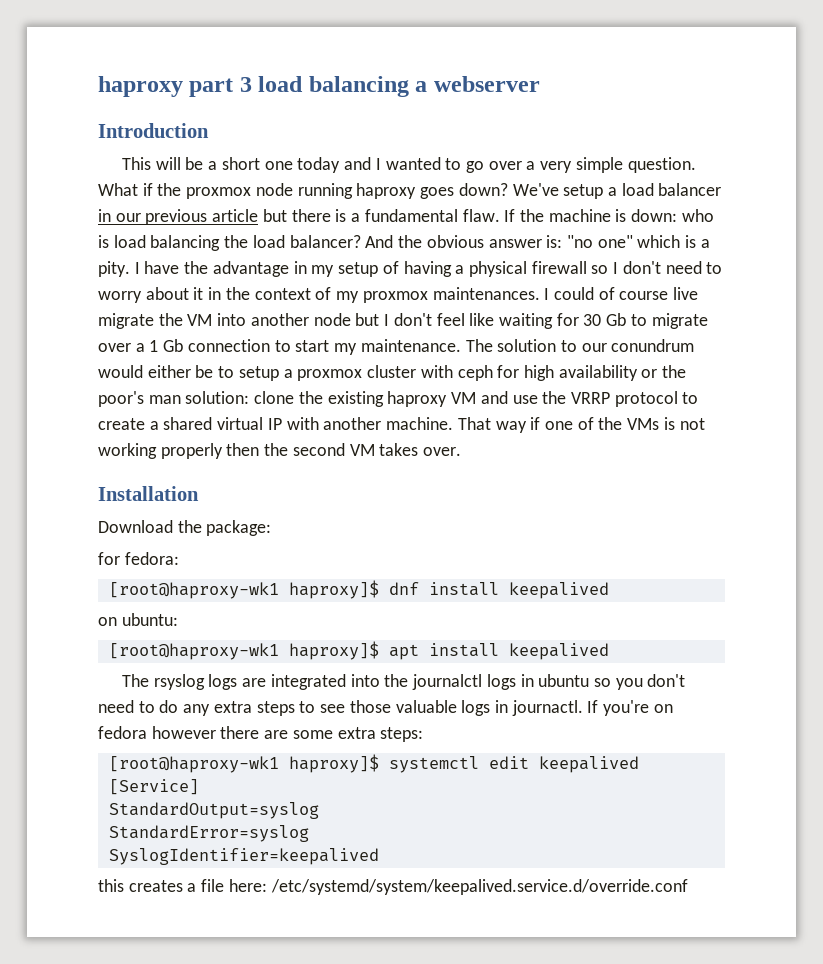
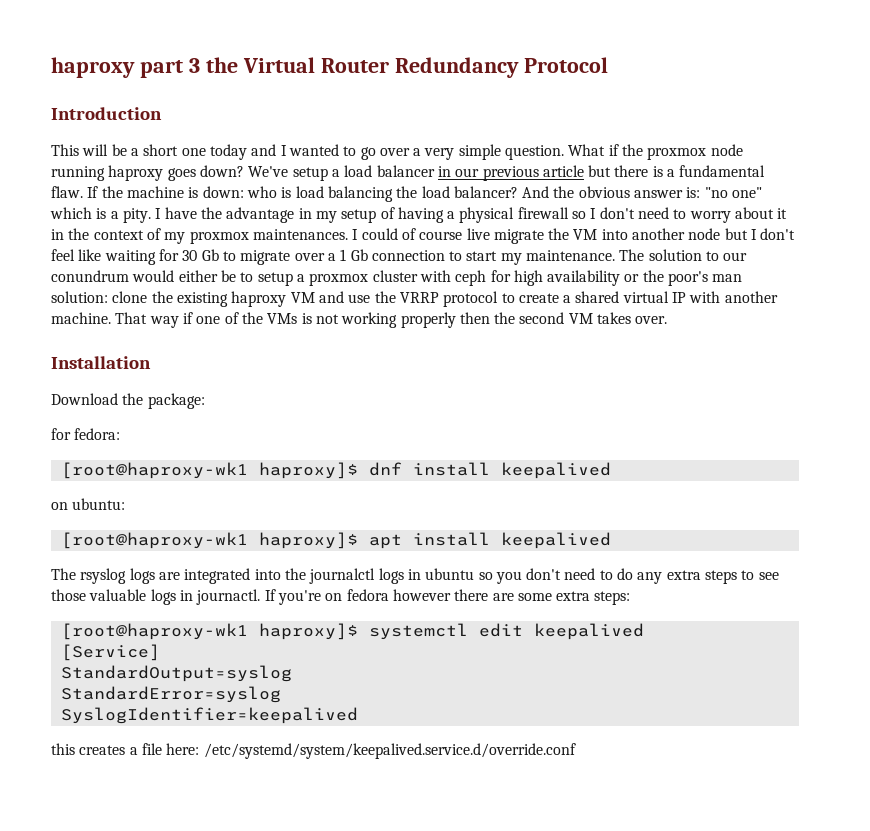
- haproxy part 3 load balancing a webserver
+ haproxy part 3 the Virtual Router Redundancy Protocol

